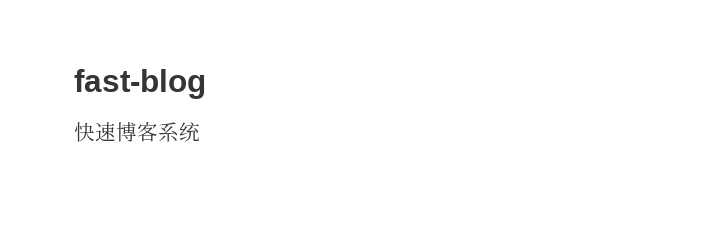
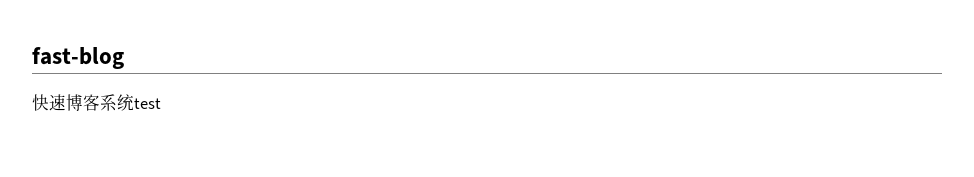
- 快速博客系统
+ 快速博客系统test

